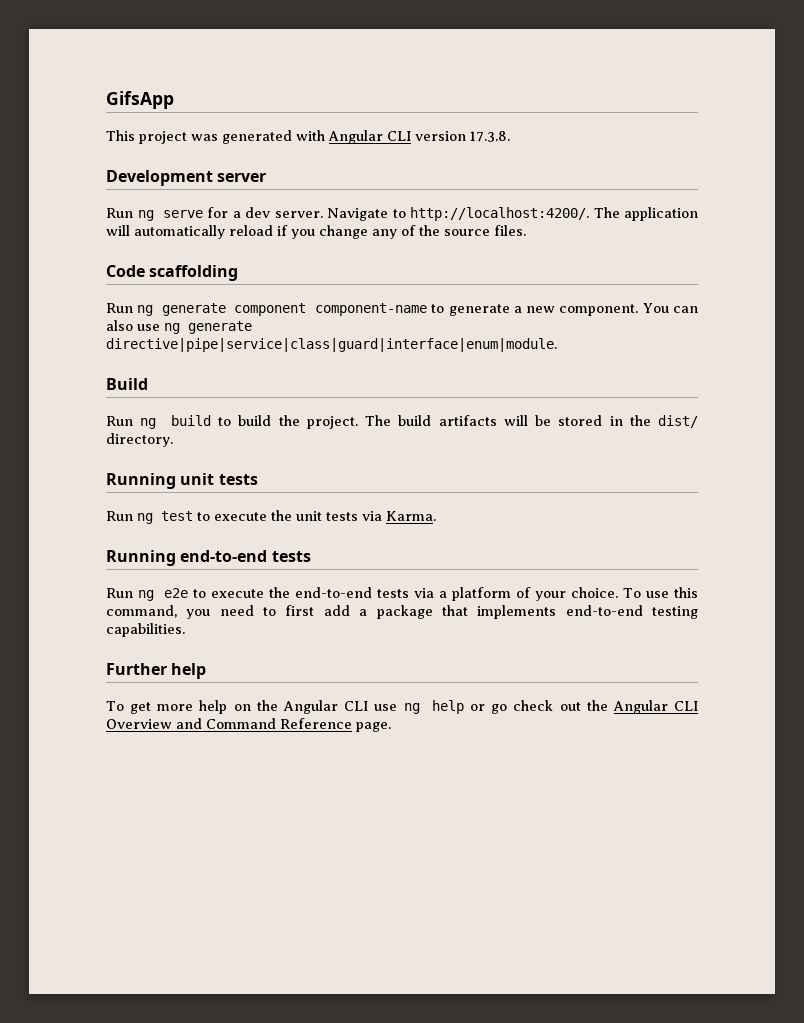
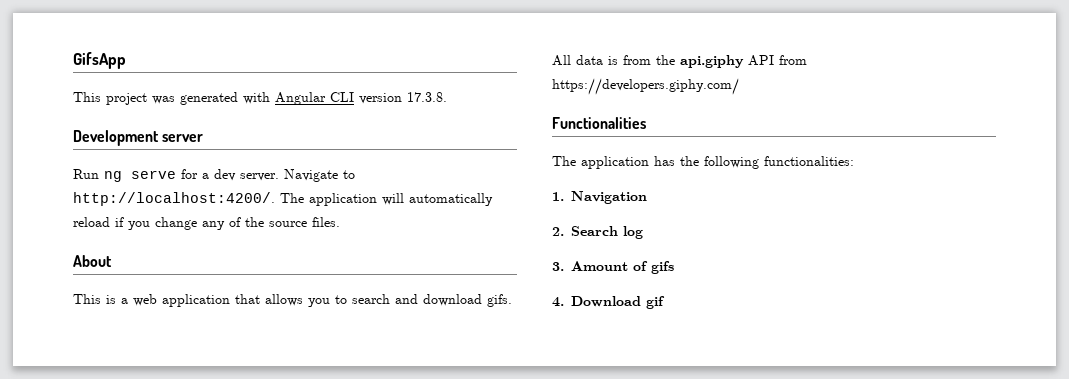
- Code scaffolding
- Run ng generate component component-name to generate a new component. You can also use ng generate directive|pipe|service|class|guard|interface|enum|module.
- Build
- Run ng build to build the project. The build artifacts will be stored in the dist/ directory.
- Running unit tests
- Run ng test to execute the unit tests via Karma.
- Running end-to-end tests
- Run ng e2e to execute the end-to-end tests via a platform of your choice. To use this command, you need to first add a package that implements end-to-end testing capabilities.
- Further help
- To get more help on the Angular CLI use ng help or go check out the Angular CLI Overview and Command Reference page.
+ About
+ This is a web application that allows you to search and download gifs. All data is from the api.giphy API from https://developers.giphy.com/
+ Functionalities
+ The application has the following functionalities:
+ 1. Navigation
+ 2. Search log
+ 3. Amount of gifs
+ 4. Download gif

